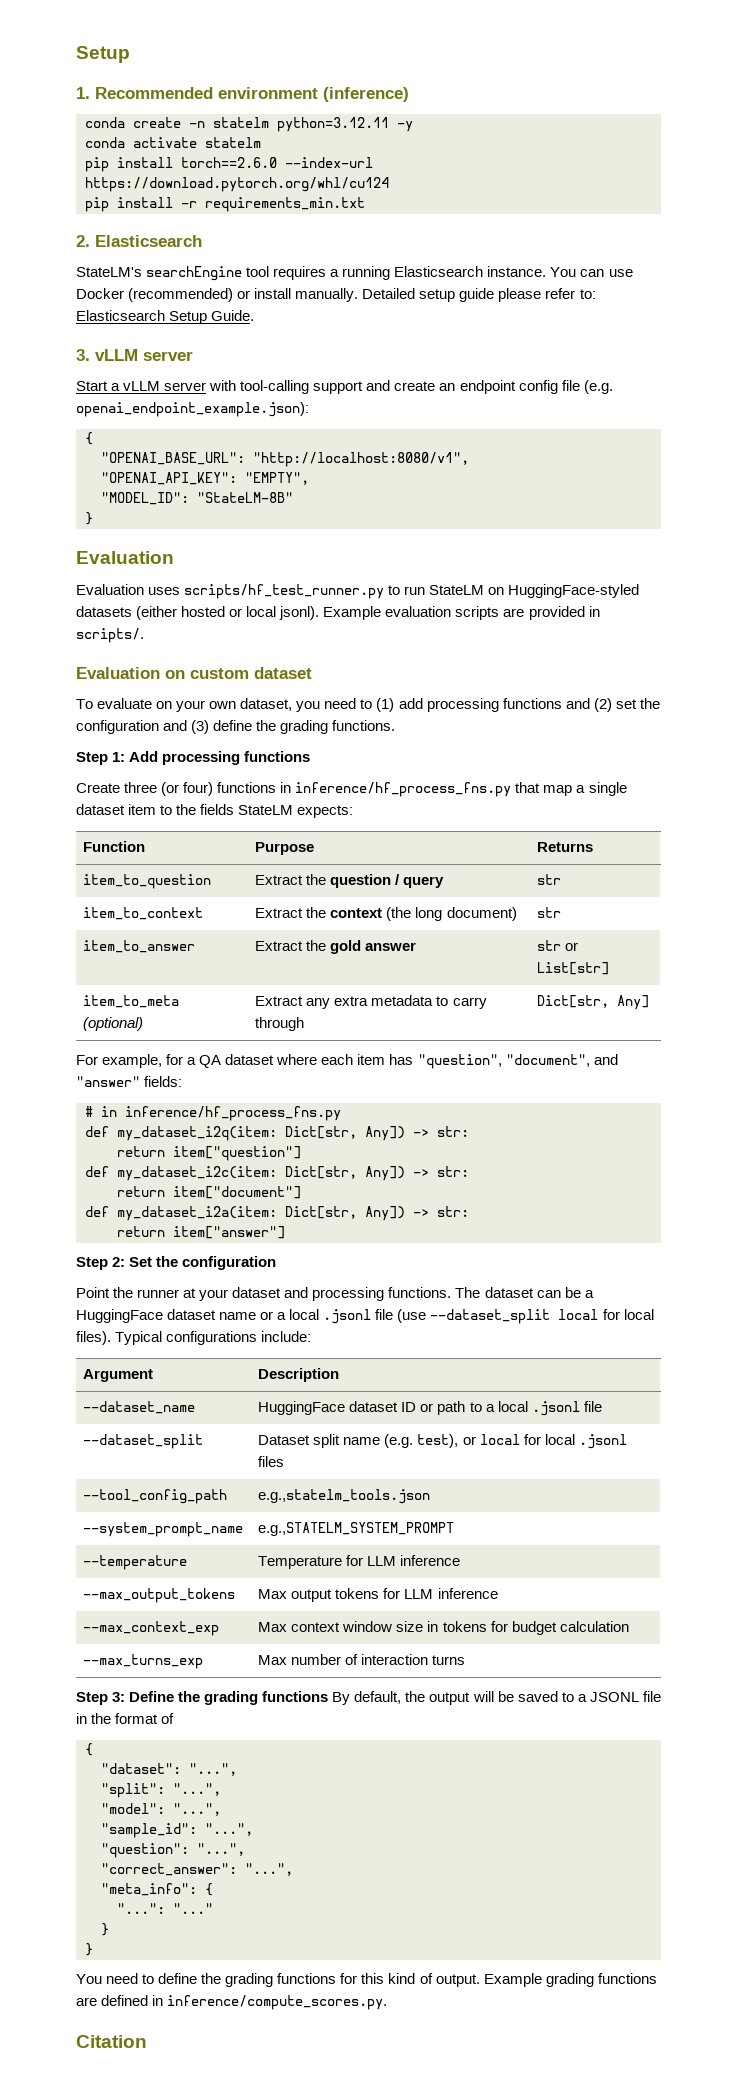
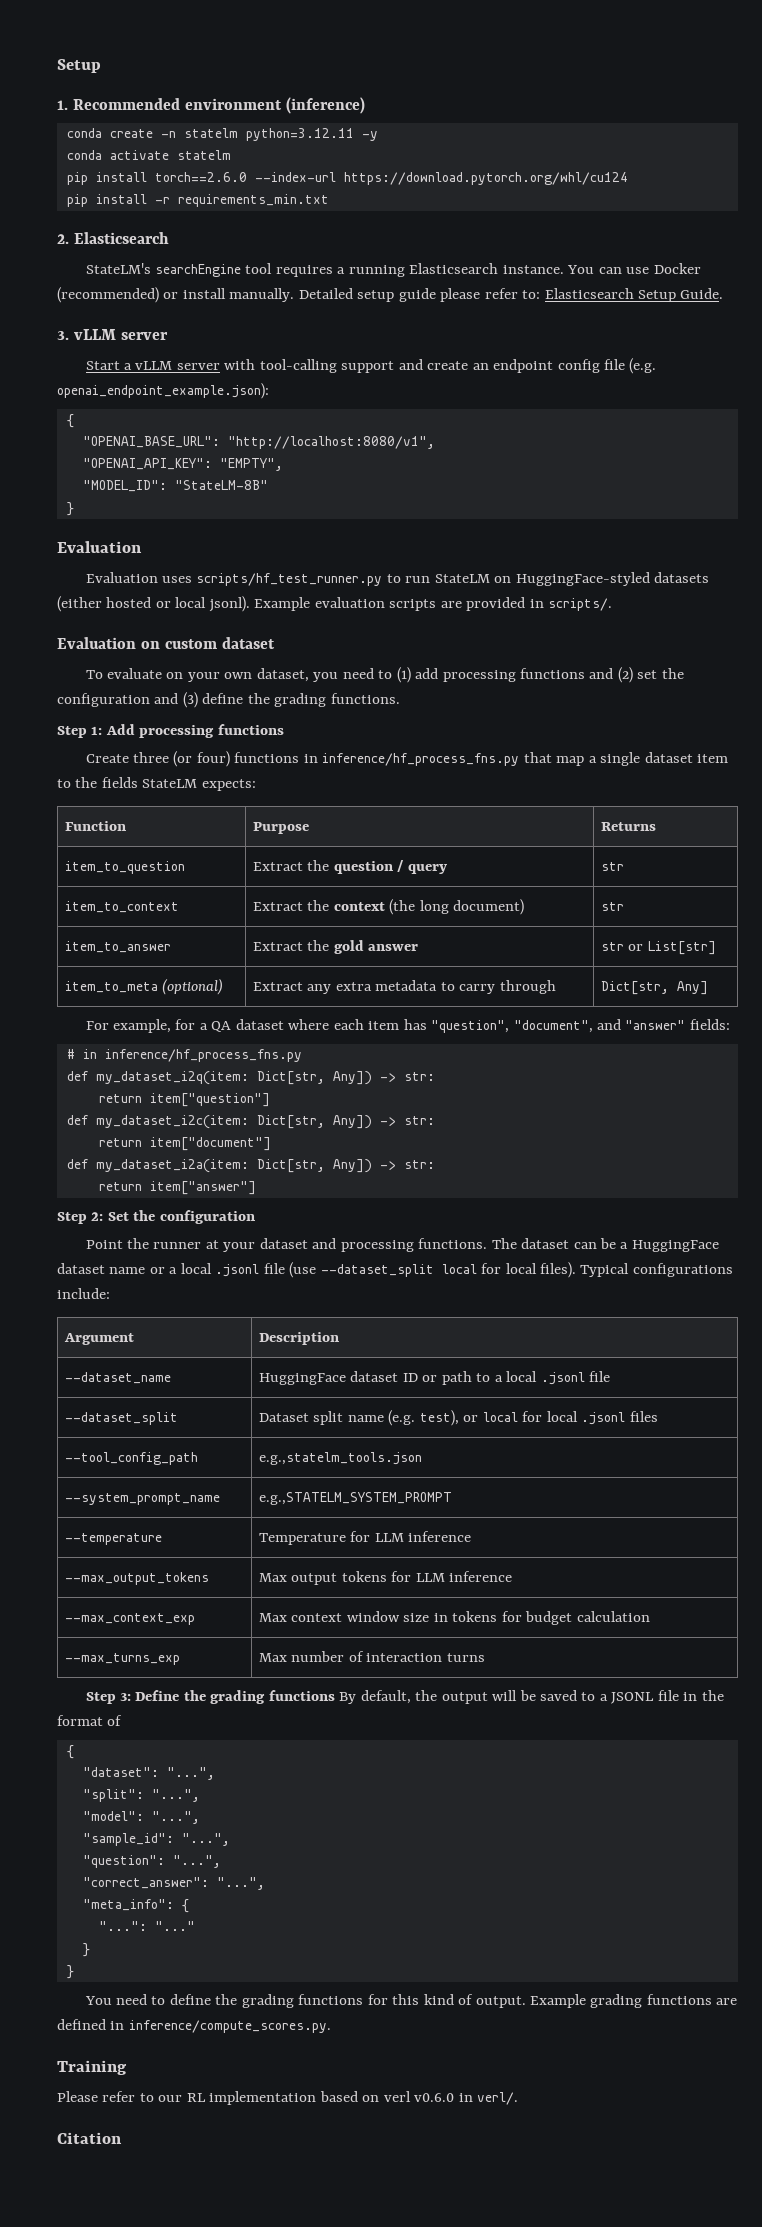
+ Training
+ Please refer to our RL implementation based on verl v0.6.0 in verl/.

